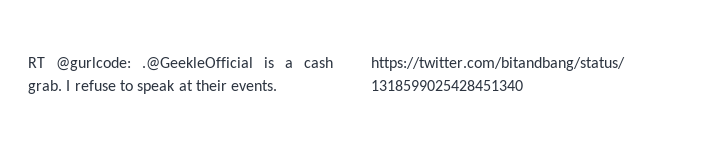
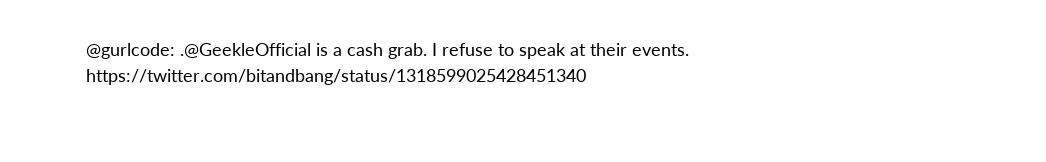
- RT @gurlcode: .@GeekleOfficial is a cash grab.
+ @gurlcode: .@GeekleOfficial is a cash grab.

